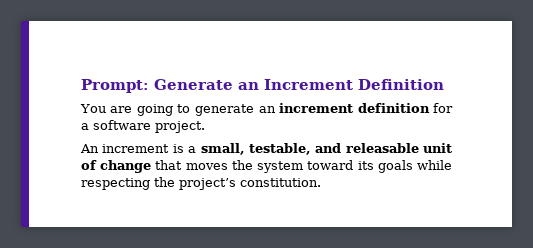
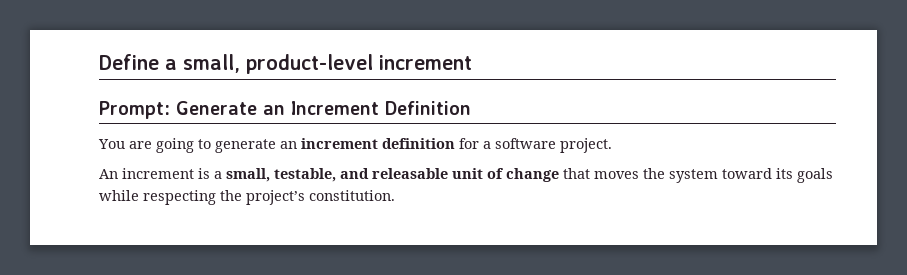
+ Define a small, product-level increment

